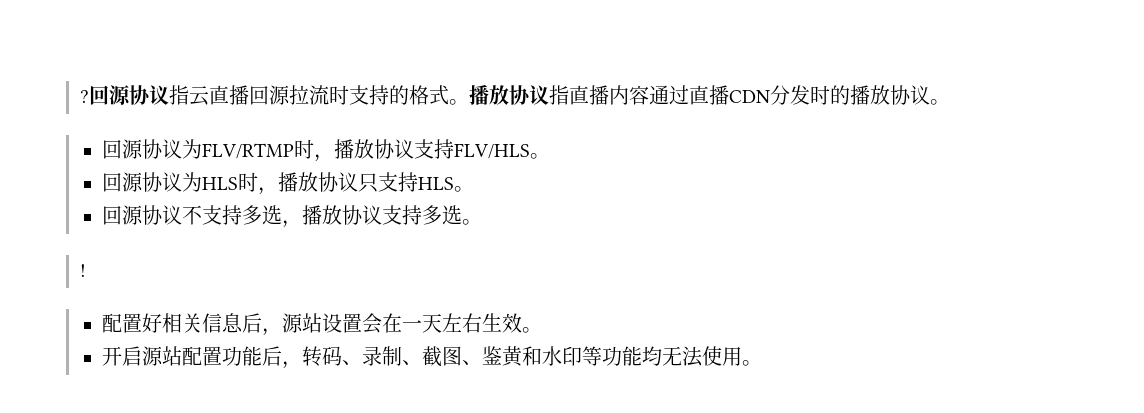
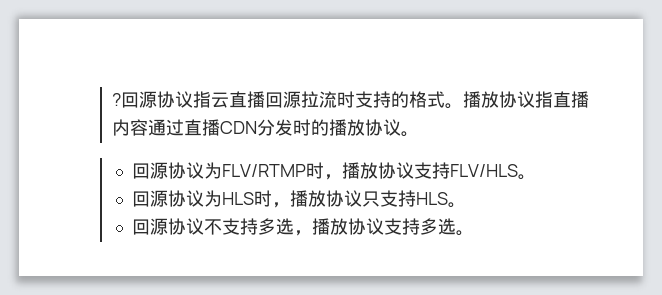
- !
- 配置好相关信息后，源站设置会在一天左右生效。
- 开启源站配置功能后，转码、录制、截图、鉴黄和水印等功能均无法使用。

